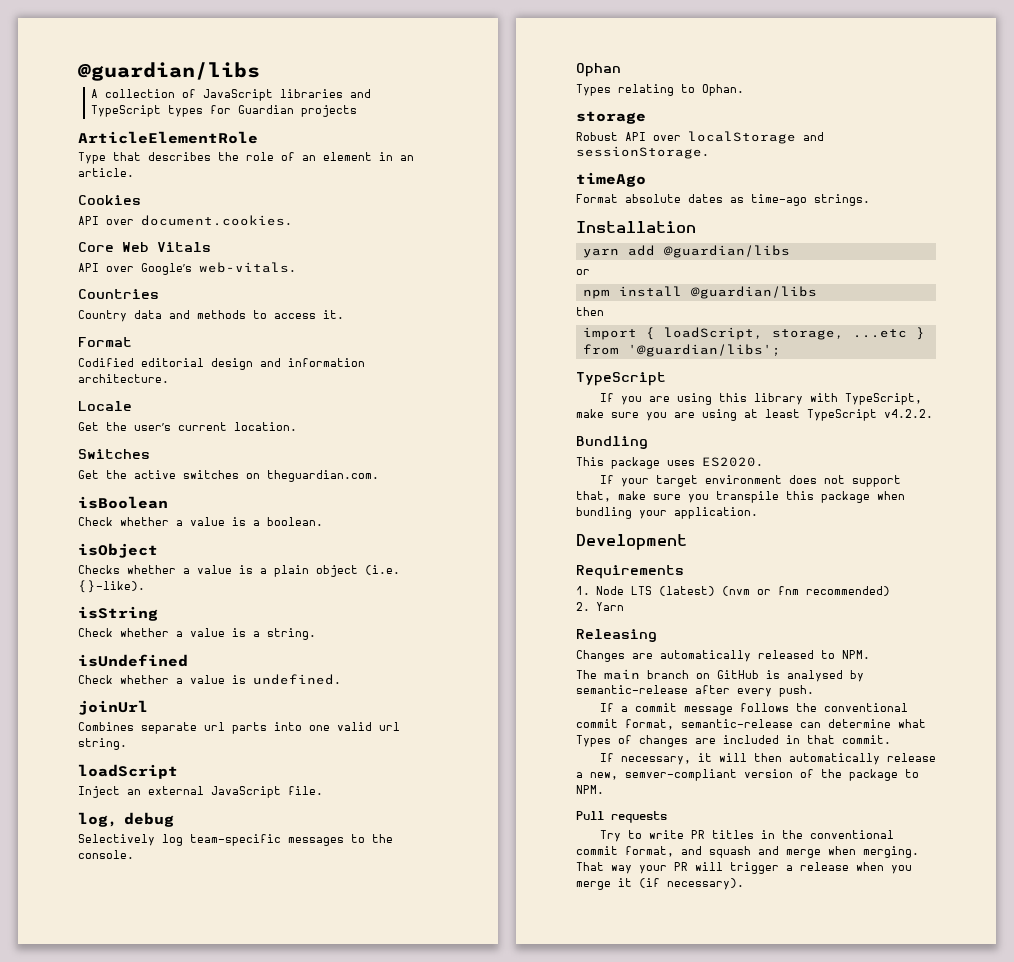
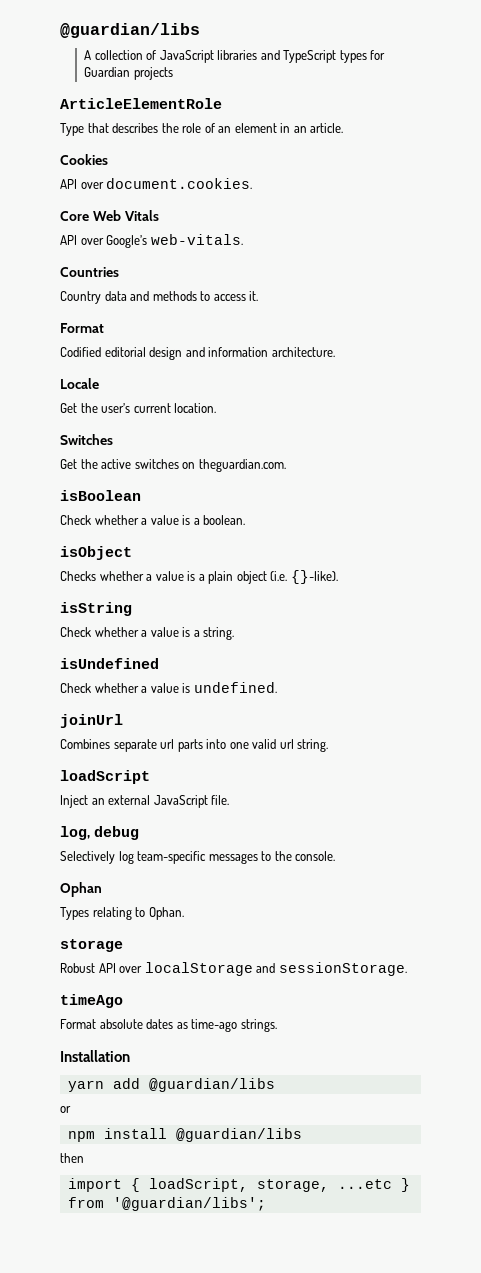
  import { loadScript, storage, ...etc } from '@guardian/libs';
- TypeScript
- If you are using this library with TypeScript, make sure you are using at least TypeScript v4.2.2.
- Bundling
- This package uses ES2020.
- If your target environment does not support that, make sure you transpile this package when bundling your application.
- Development
- Requirements
- 1. Node LTS (latest) (nvm or fnm recommended)
- 2. Yarn
- Releasing
- Changes are automatically released to NPM.
- The main branch on GitHub is analysed by semantic-release after every push.
- If a commit message follows the conventional commit format, semantic-release can determine what Types of changes are included in that commit.
- If necessary, it will then automatically release a new, semver-compliant version of the package to NPM.
- Pull requests
- Try to write PR titles in the conventional commit format, and squash and merge when merging. That way your PR will trigger a release when you merge it (if necessary).

